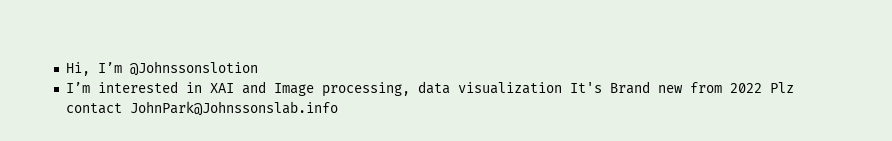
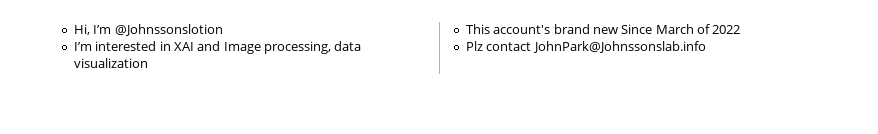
- I’m interested in XAI and Image processing, data visualization It's Brand new from 2022 Plz contact JohnPark@Johnssonslab.info
+ I’m interested in XAI and Image processing, data visualization
+ This account's brand new Since March of 2022
+ Plz contact JohnPark@Johnssonslab.info

